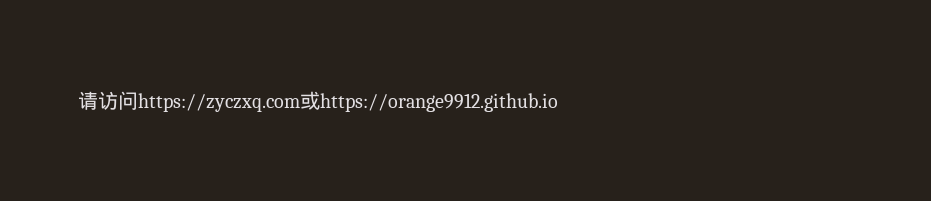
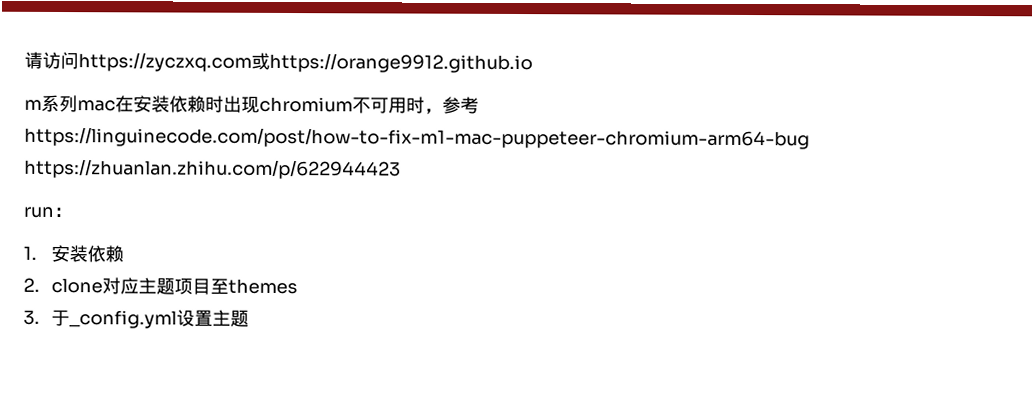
+ m系列mac在安装依赖时出现chromium不可用时，参考https://linguinecode.com/post/how-to-fix-m1-mac-puppeteer-chromium-arm64-bug https://zhuanlan.zhihu.com/p/622944423
+ run：
+ 1.安装依赖
+ 2. clone对应主题项目至themes
+ 3.于_config.yml设置主题

